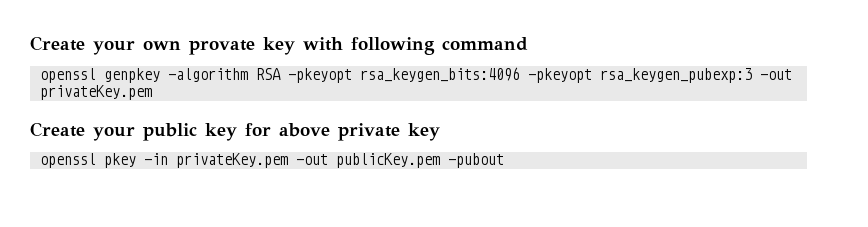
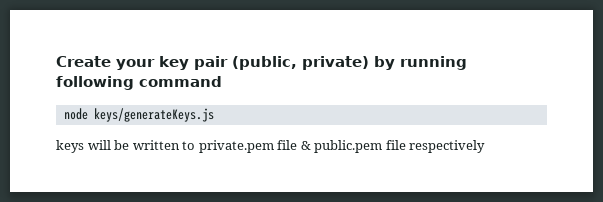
- Create your own provate key with following command
- openssl genpkey -algorithm RSA -pkeyopt rsa_keygen_bits:4096 -pkeyopt rsa_keygen_pubexp:3 -out privateKey.pem
- Create your public key for above private key
- openssl pkey -in privateKey.pem -out publicKey.pem -pubout
+ Create your key pair (public, private) by running following command
+ node keys/generateKeys.js
+ keys will be written to private.pem file & public.pem file respectively

